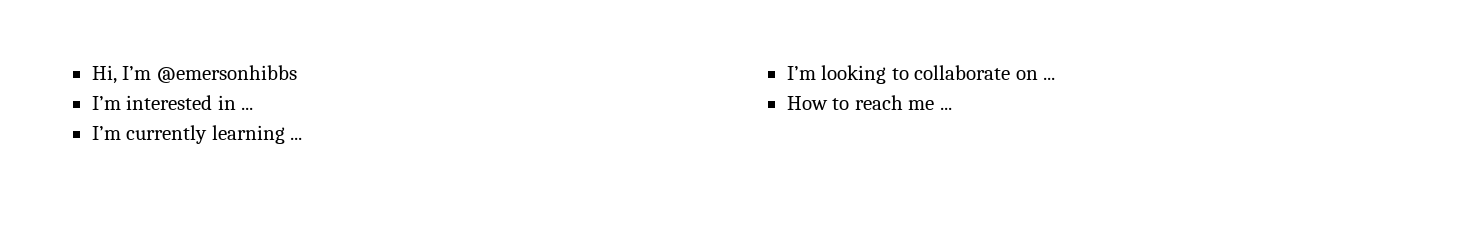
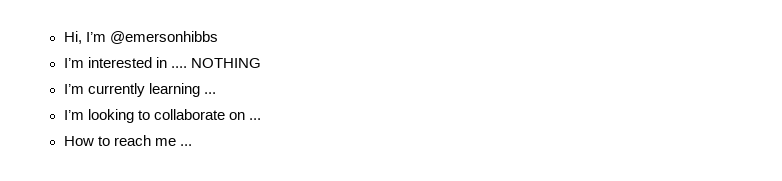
- I’m interested in ...
+ I’m interested in .... NOTHING

